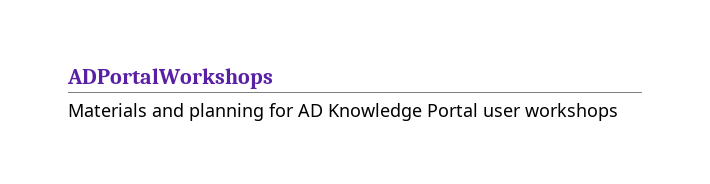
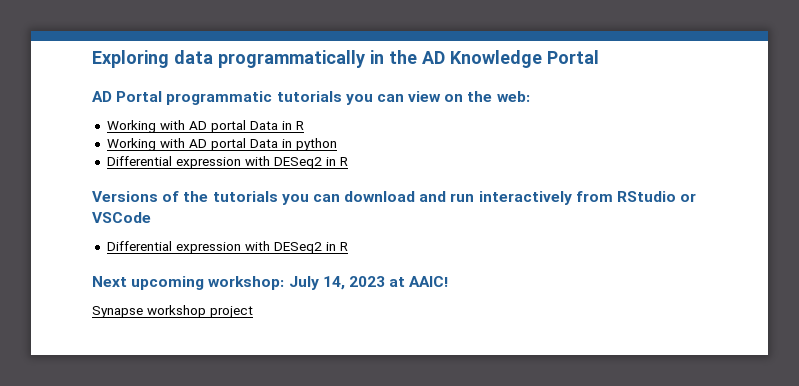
- ADPortalWorkshops
- Materials and planning for AD Knowledge Portal user workshops
+ Exploring data programmatically in the AD Knowledge Portal
+ AD Portal programmatic tutorials you can view on the web:
+ Working with AD portal Data in R
+ Working with AD portal Data in python
+ Differential expression with DESeq2 in R
+ Versions of the tutorials you can download and run interactively from RStudio or VSCode
+ Differential expression with DESeq2 in R
+ Next upcoming workshop: July 14, 2023 at AAIC!
+ Synapse workshop project

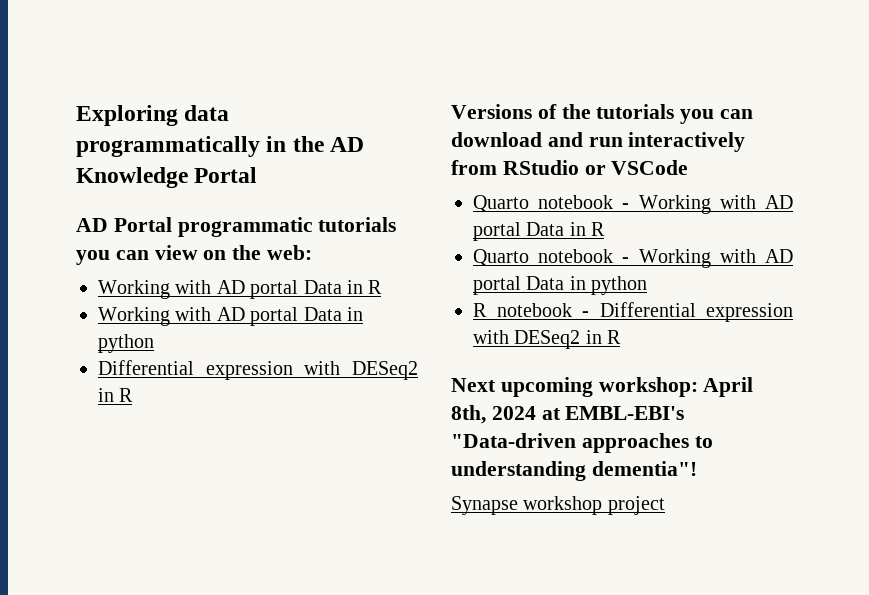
  Versions of the tutorials you can download and run interactively from RStudio or VSCode
- Differential expression with DESeq2 in R
+ Quarto notebook - Working with AD portal Data in R
+ Quarto notebook - Working with AD portal Data in python
+ R notebook - Differential expression with DESeq2 in R
- Next upcoming workshop: July 14, 2023 at AAIC!
+ Next upcoming workshop: April 8th, 2024 at EMBL-EBI's "Data-driven approaches to understanding dementia"!

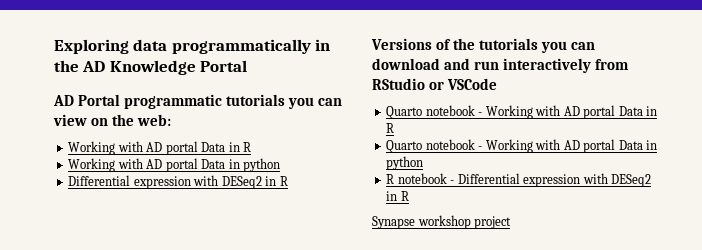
- Next upcoming workshop: April 8th, 2024 at EMBL-EBI's "Data-driven approaches to understanding dementia"!

